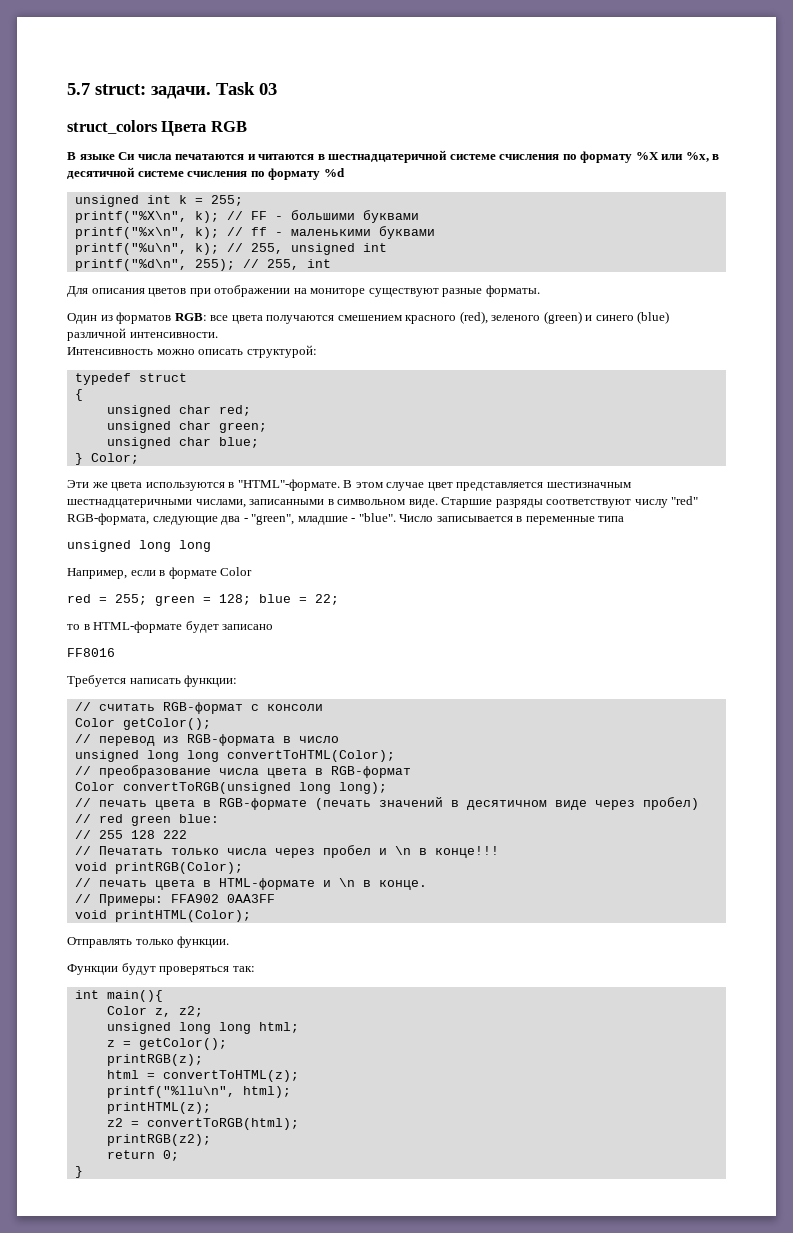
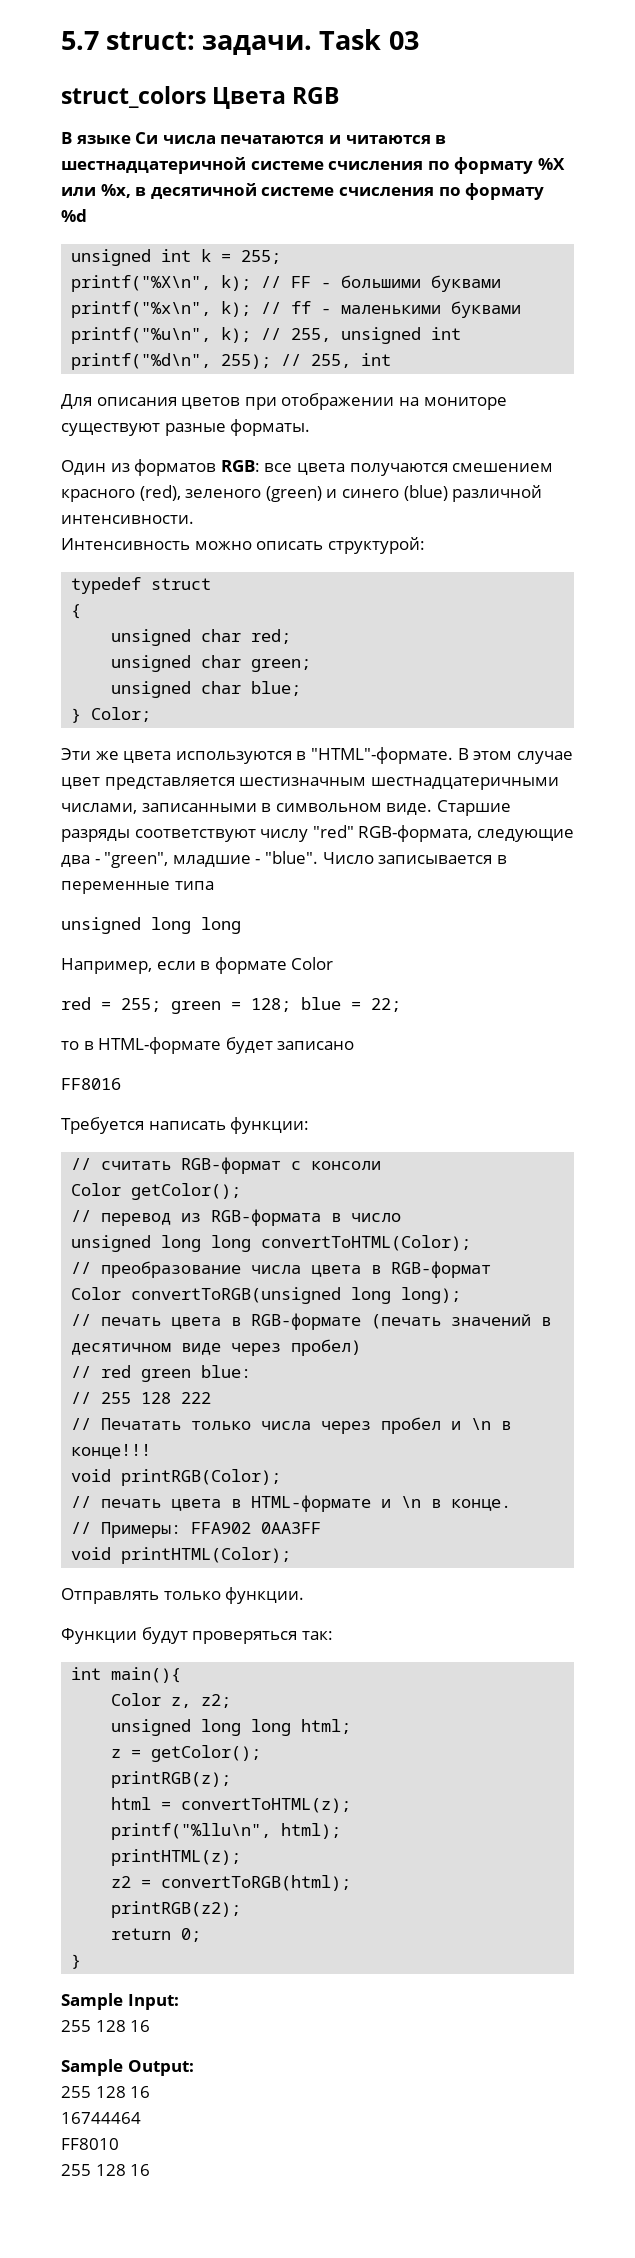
+ Sample Input:
+ 255 128 16
+ Sample Output:
+ 255 128 16
+ 16744464
+ FF8010
+ 255 128 16

